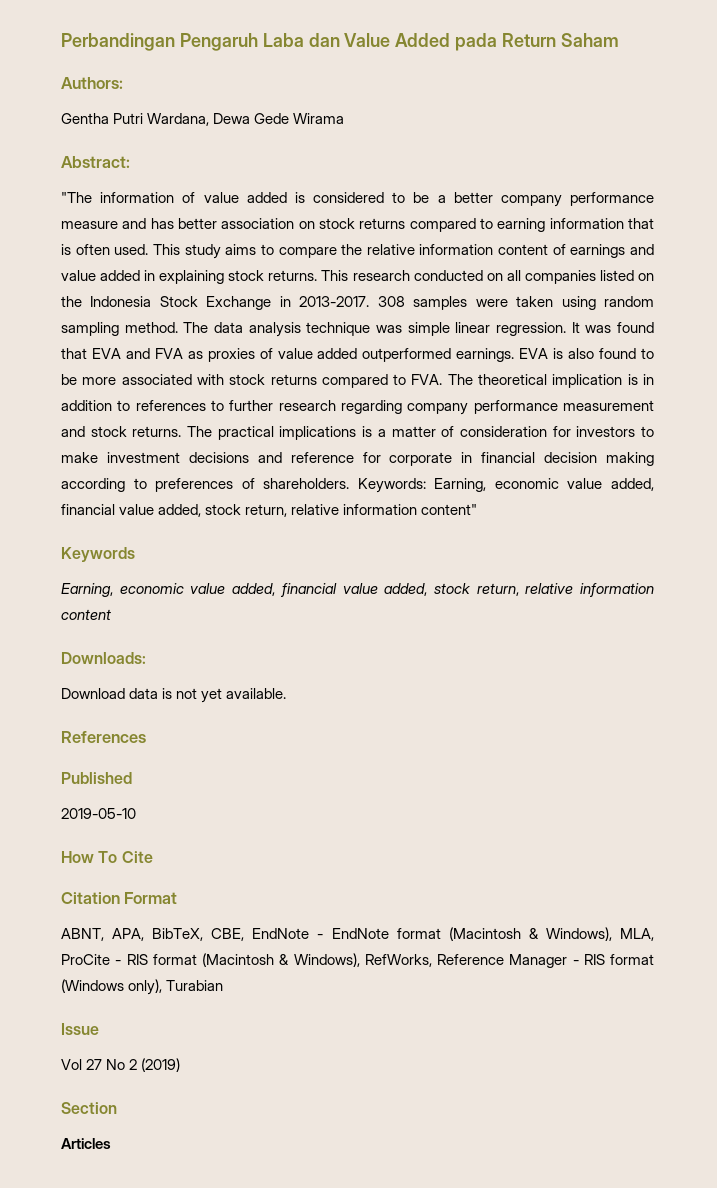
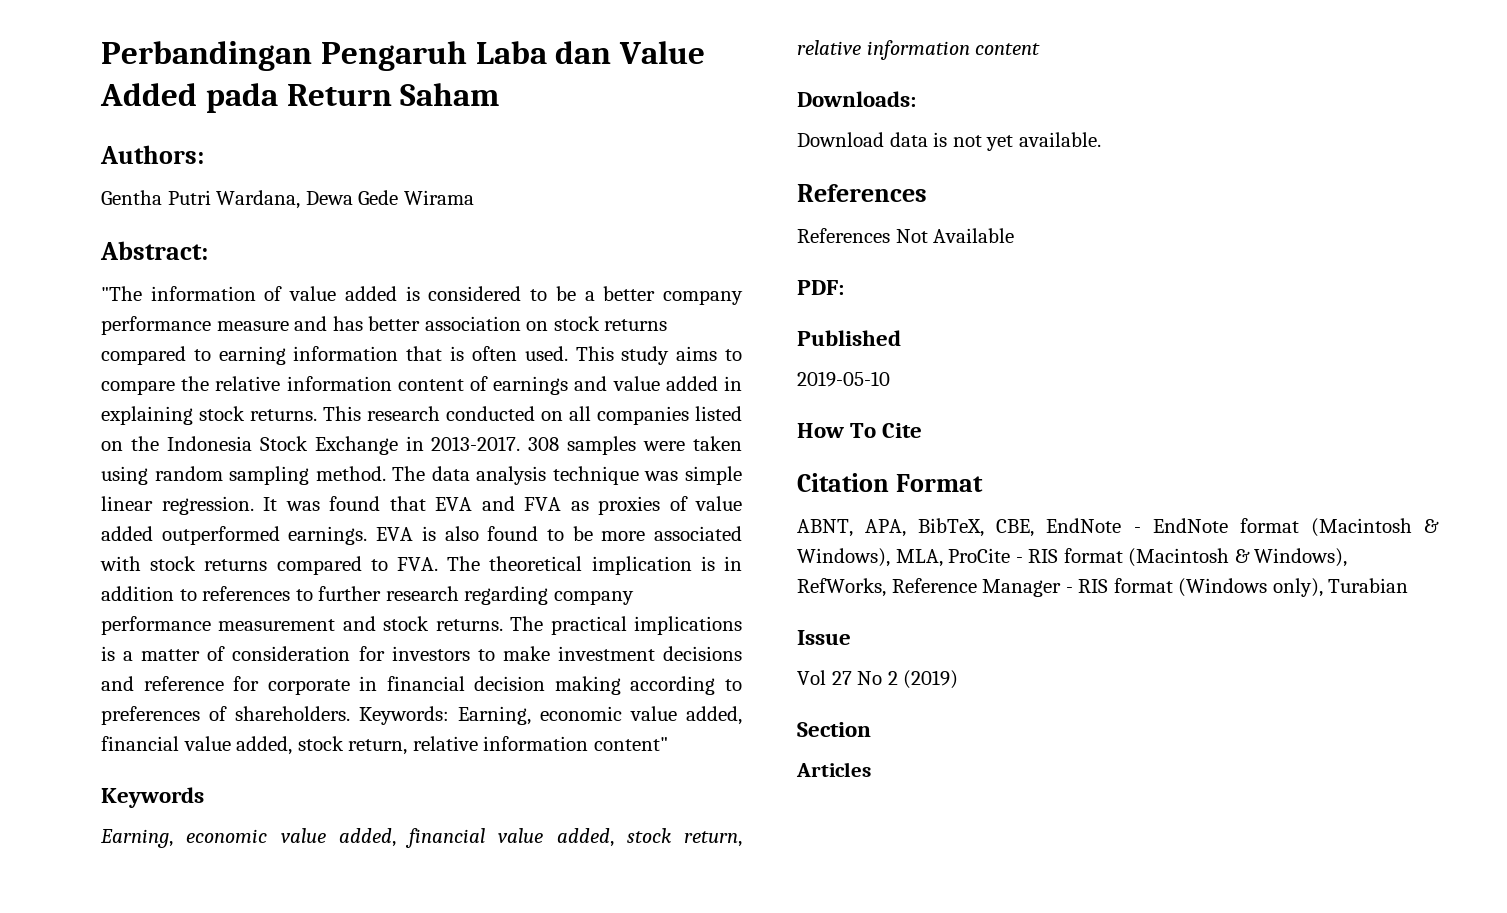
+ References Not Available
+ PDF:

